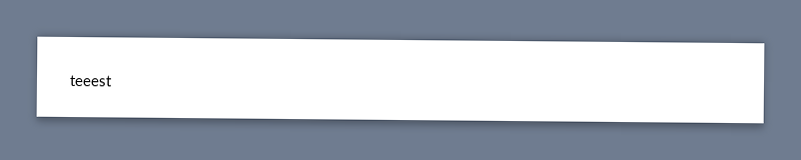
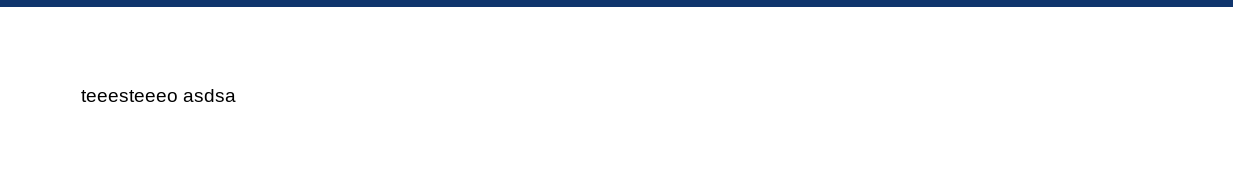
- teeest
+ teeesteeeo asdsa

